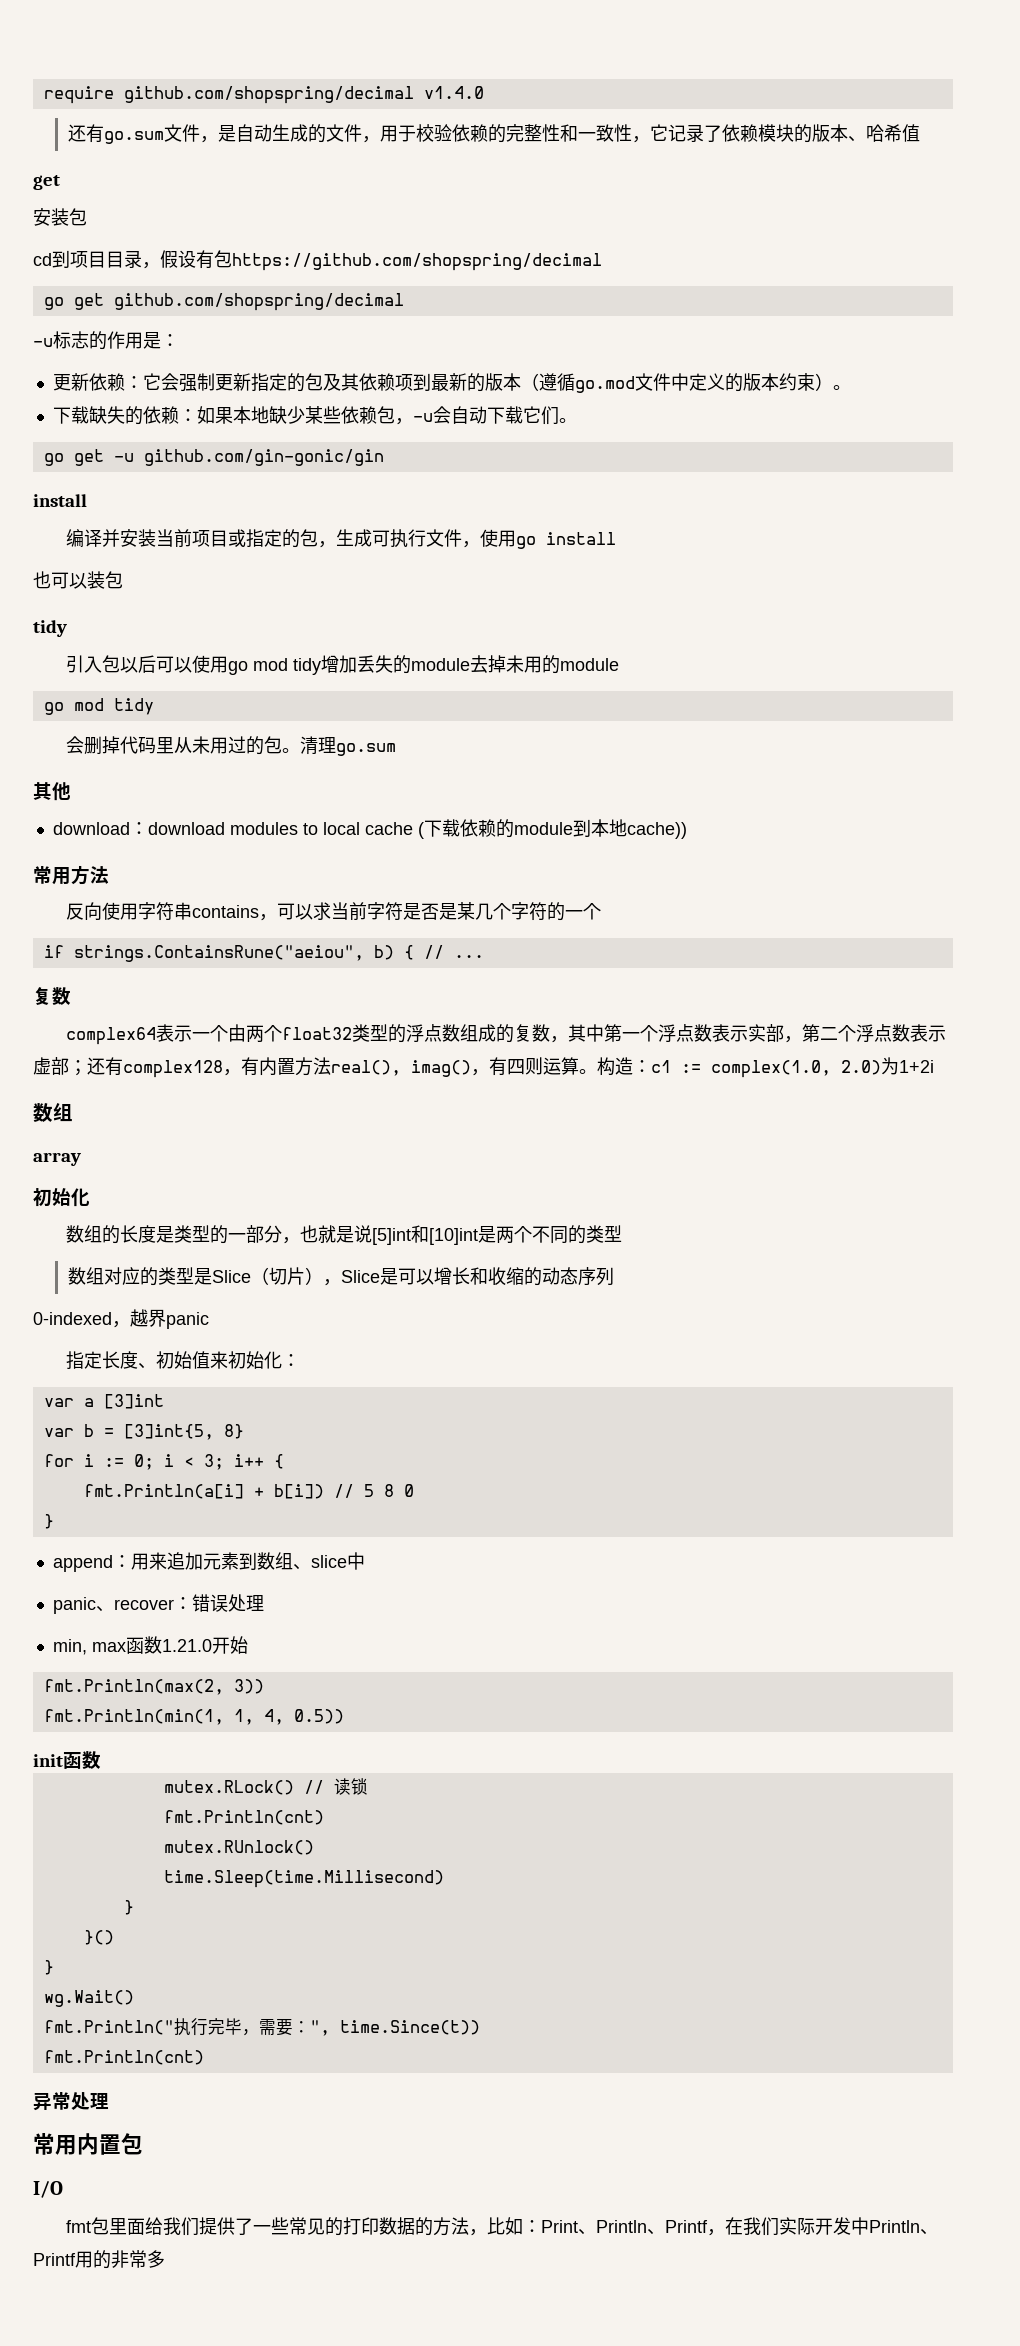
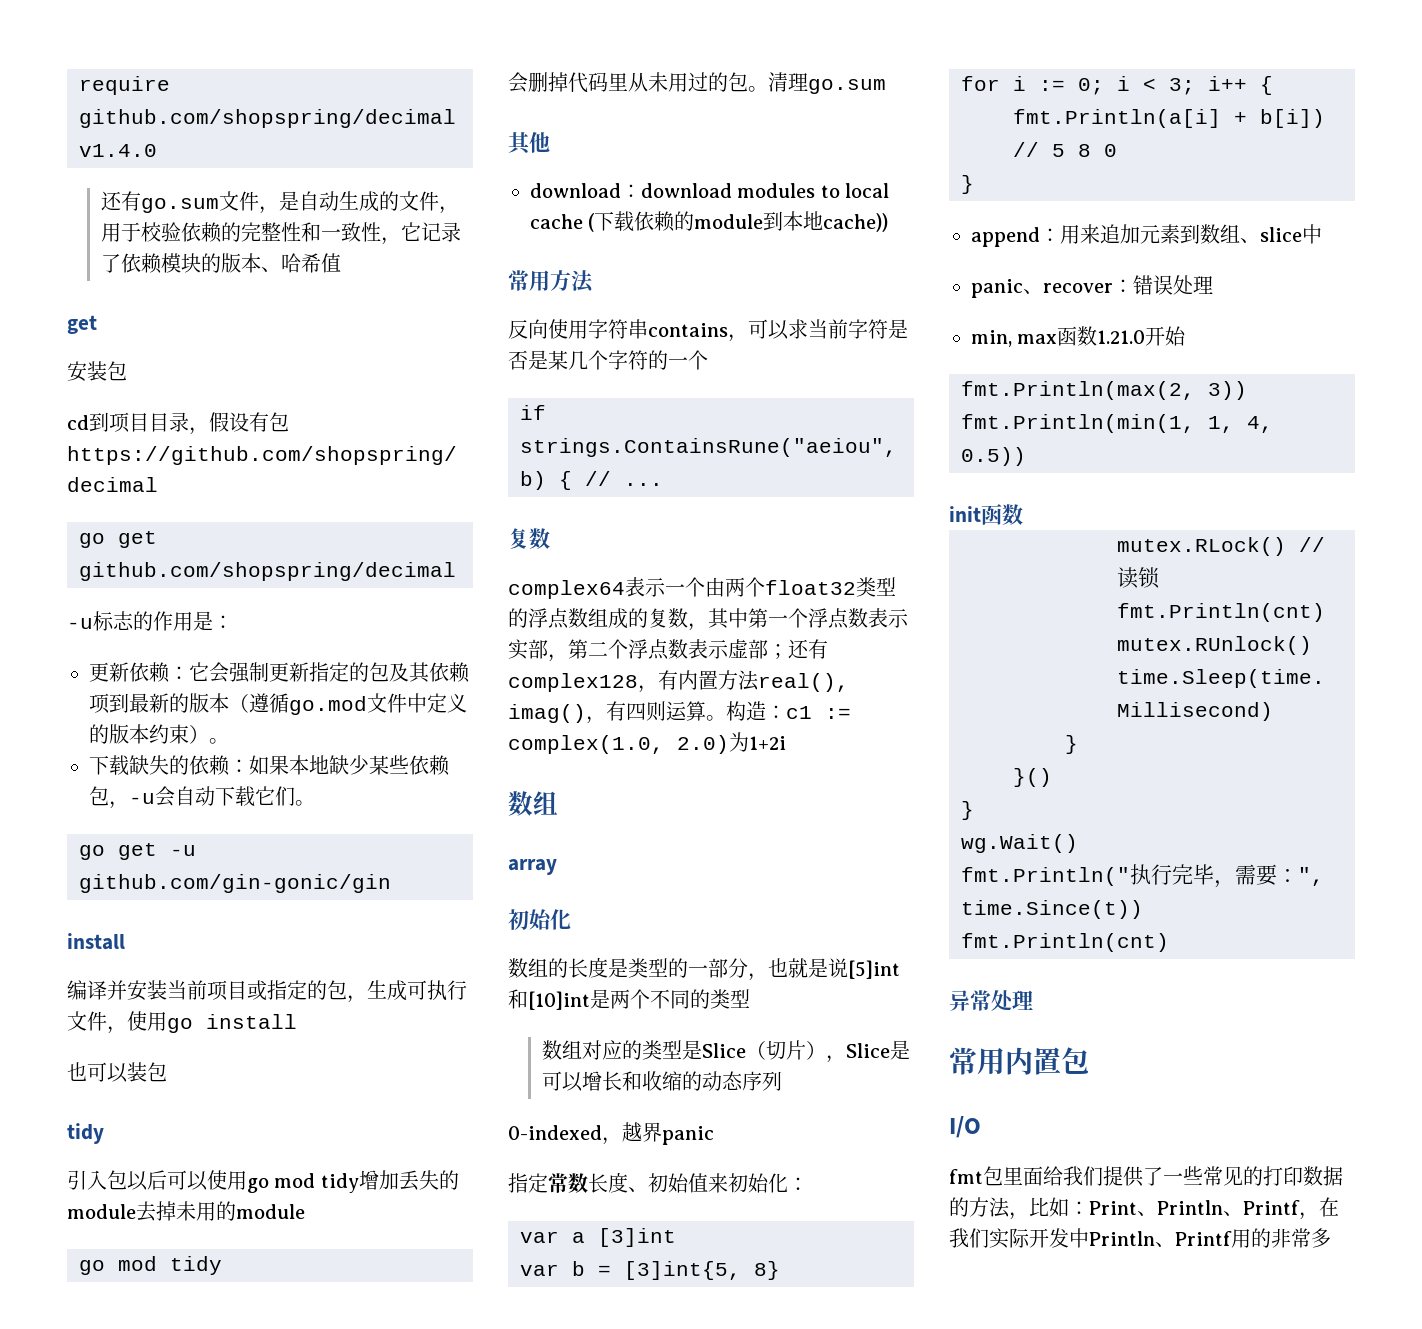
- 指定长度、初始值来初始化：
+ 指定常数长度、初始值来初始化：

